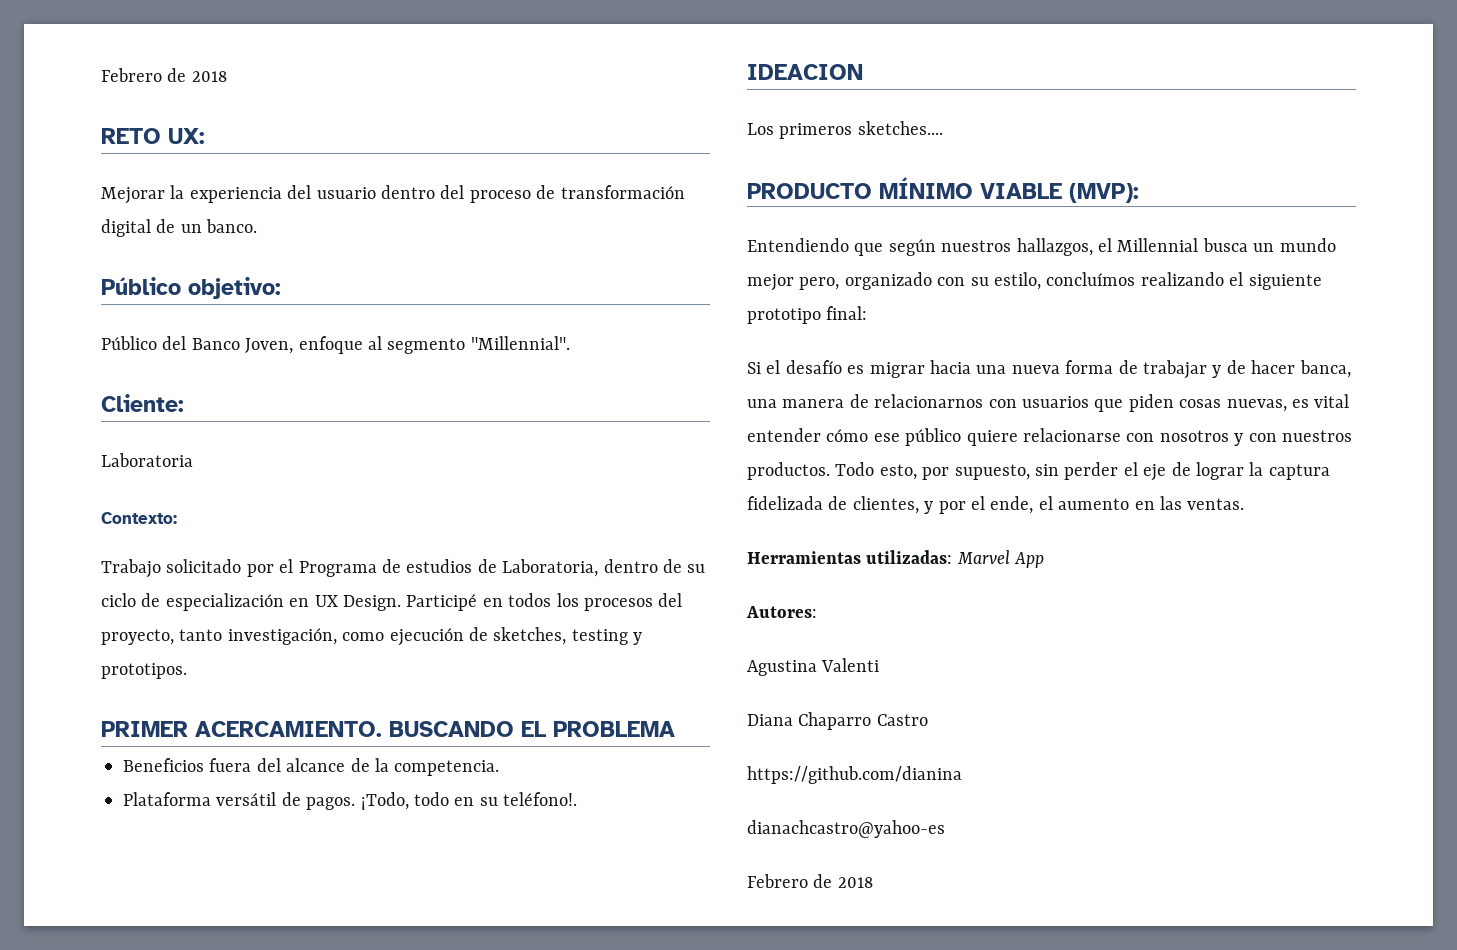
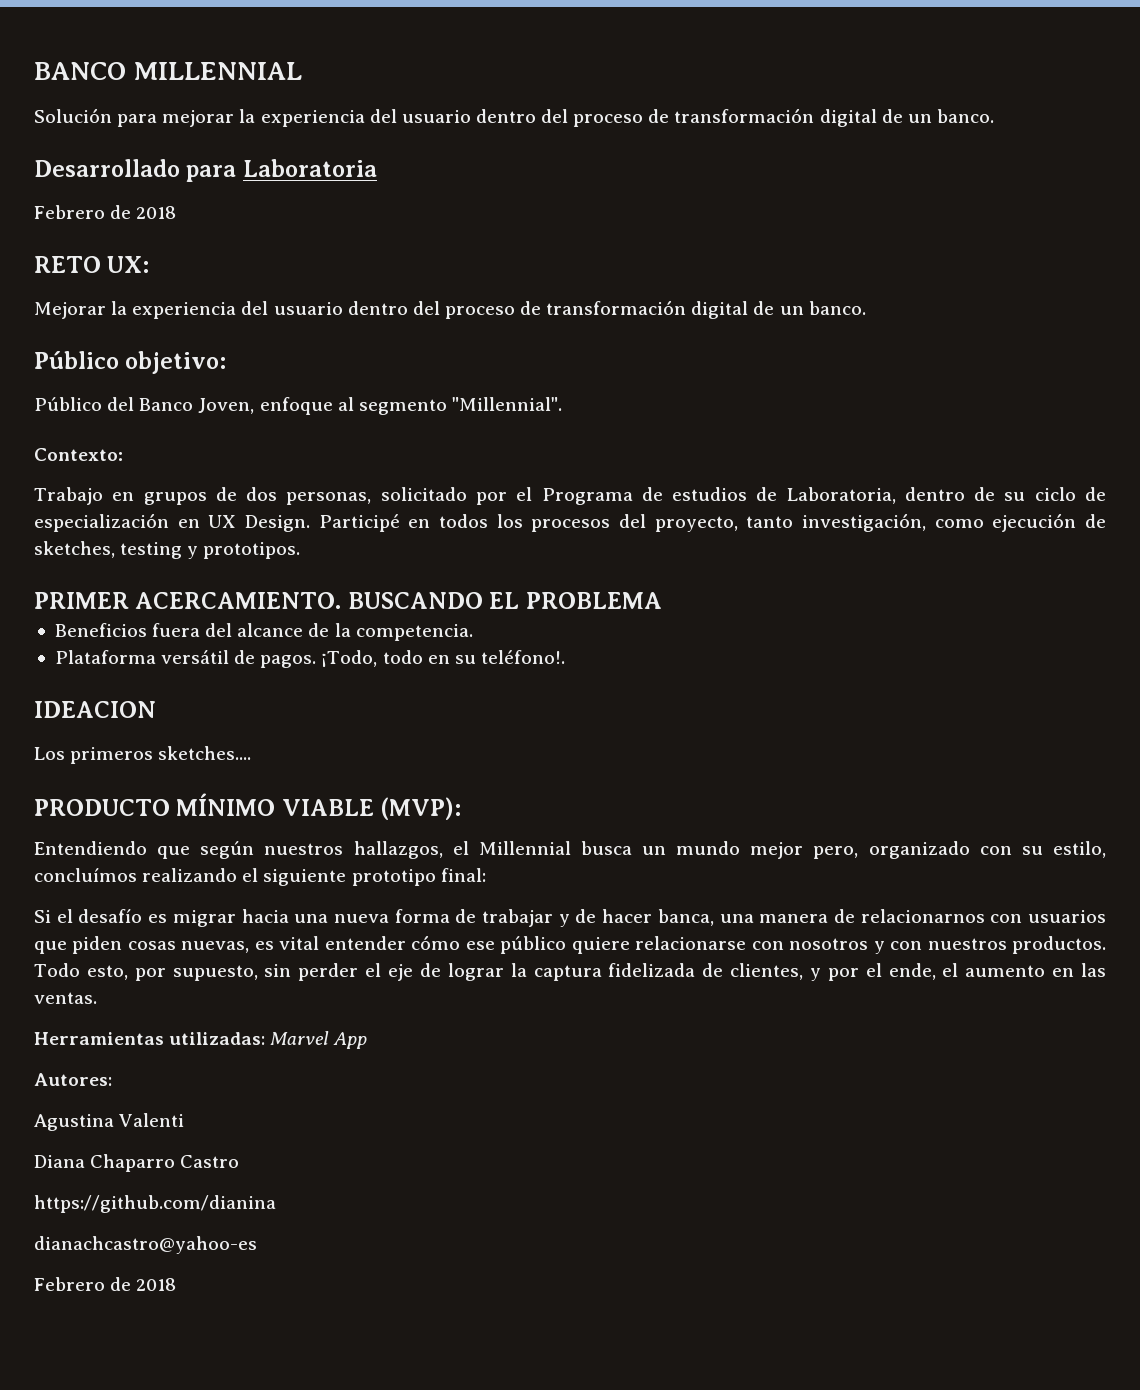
+ BANCO MILLENNIAL
+ Solución para mejorar la experiencia del usuario dentro del proceso de transformación digital de un banco.
+ Desarrollado para Laboratoria
- Cliente:
- Laboratoria
- Trabajo solicitado por el Programa de estudios de Laboratoria, dentro de su ciclo de especialización en UX Design.
+ Trabajo en grupos de dos personas, solicitado por el Programa de estudios de Laboratoria, dentro de su ciclo de especialización en UX Design.

